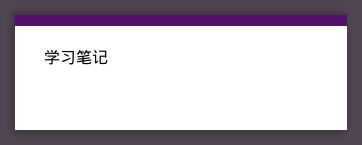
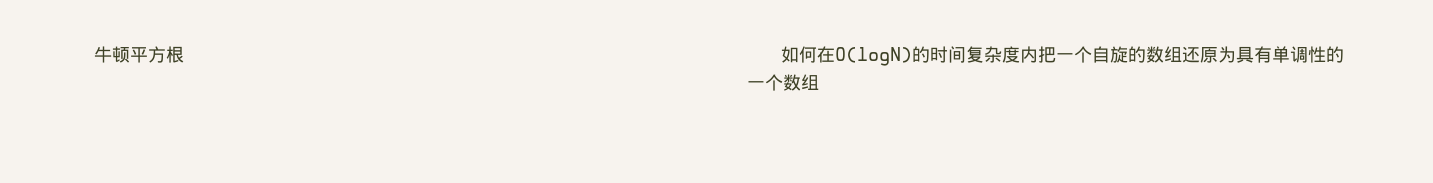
- 学习笔记
+ 牛顿平方根
+ 如何在O(logN)的时间复杂度内把一个自旋的数组还原为具有单调性的一个数组

